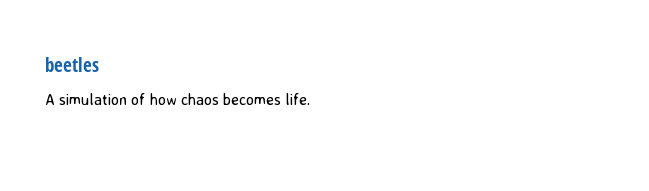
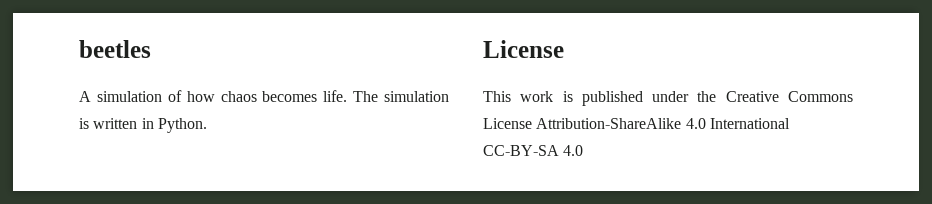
+ The simulation is written in Python.
+ License
+ This work is published under the Creative Commons License Attribution-ShareAlike 4.0 International CC-BY-SA 4.0

